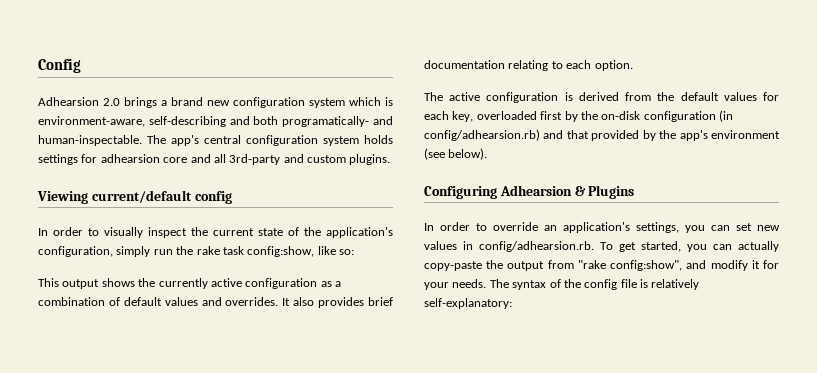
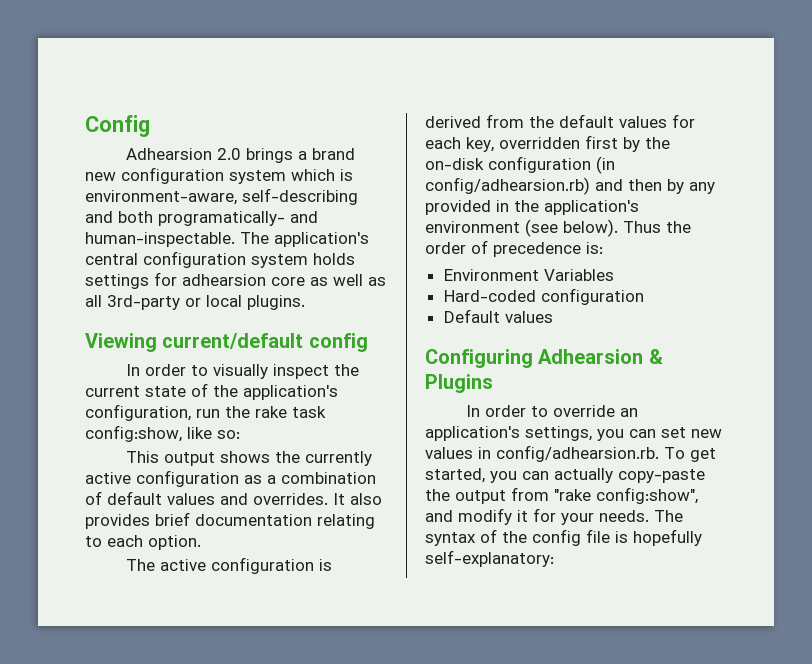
- The app's central configuration system holds settings for adhearsion core and all 3rd-party and custom plugins.
+ The application's central configuration system holds settings for adhearsion core as well as all 3rd-party or local plugins.
- In order to visually inspect the current state of the application's configuration, simply run the rake task config:show, like so:
+ In order to visually inspect the current state of the application's configuration, run the rake task config:show, like so:
- The active configuration is derived from the default values for each key, overloaded first by the on-disk configuration (in config/adhearsion.rb) and that provided by the app's environment (see below).
+ The active configuration is derived from the default values for each key, overridden first by the on-disk configuration (in config/adhearsion.rb) and then by any provided in the application's environment (see below). Thus the order of precedence is:
+ Environment Variables
+ Hard-coded configuration
+ Default values
- The syntax of the config file is relatively self-explanatory:
+ The syntax of the config file is hopefully self-explanatory:

